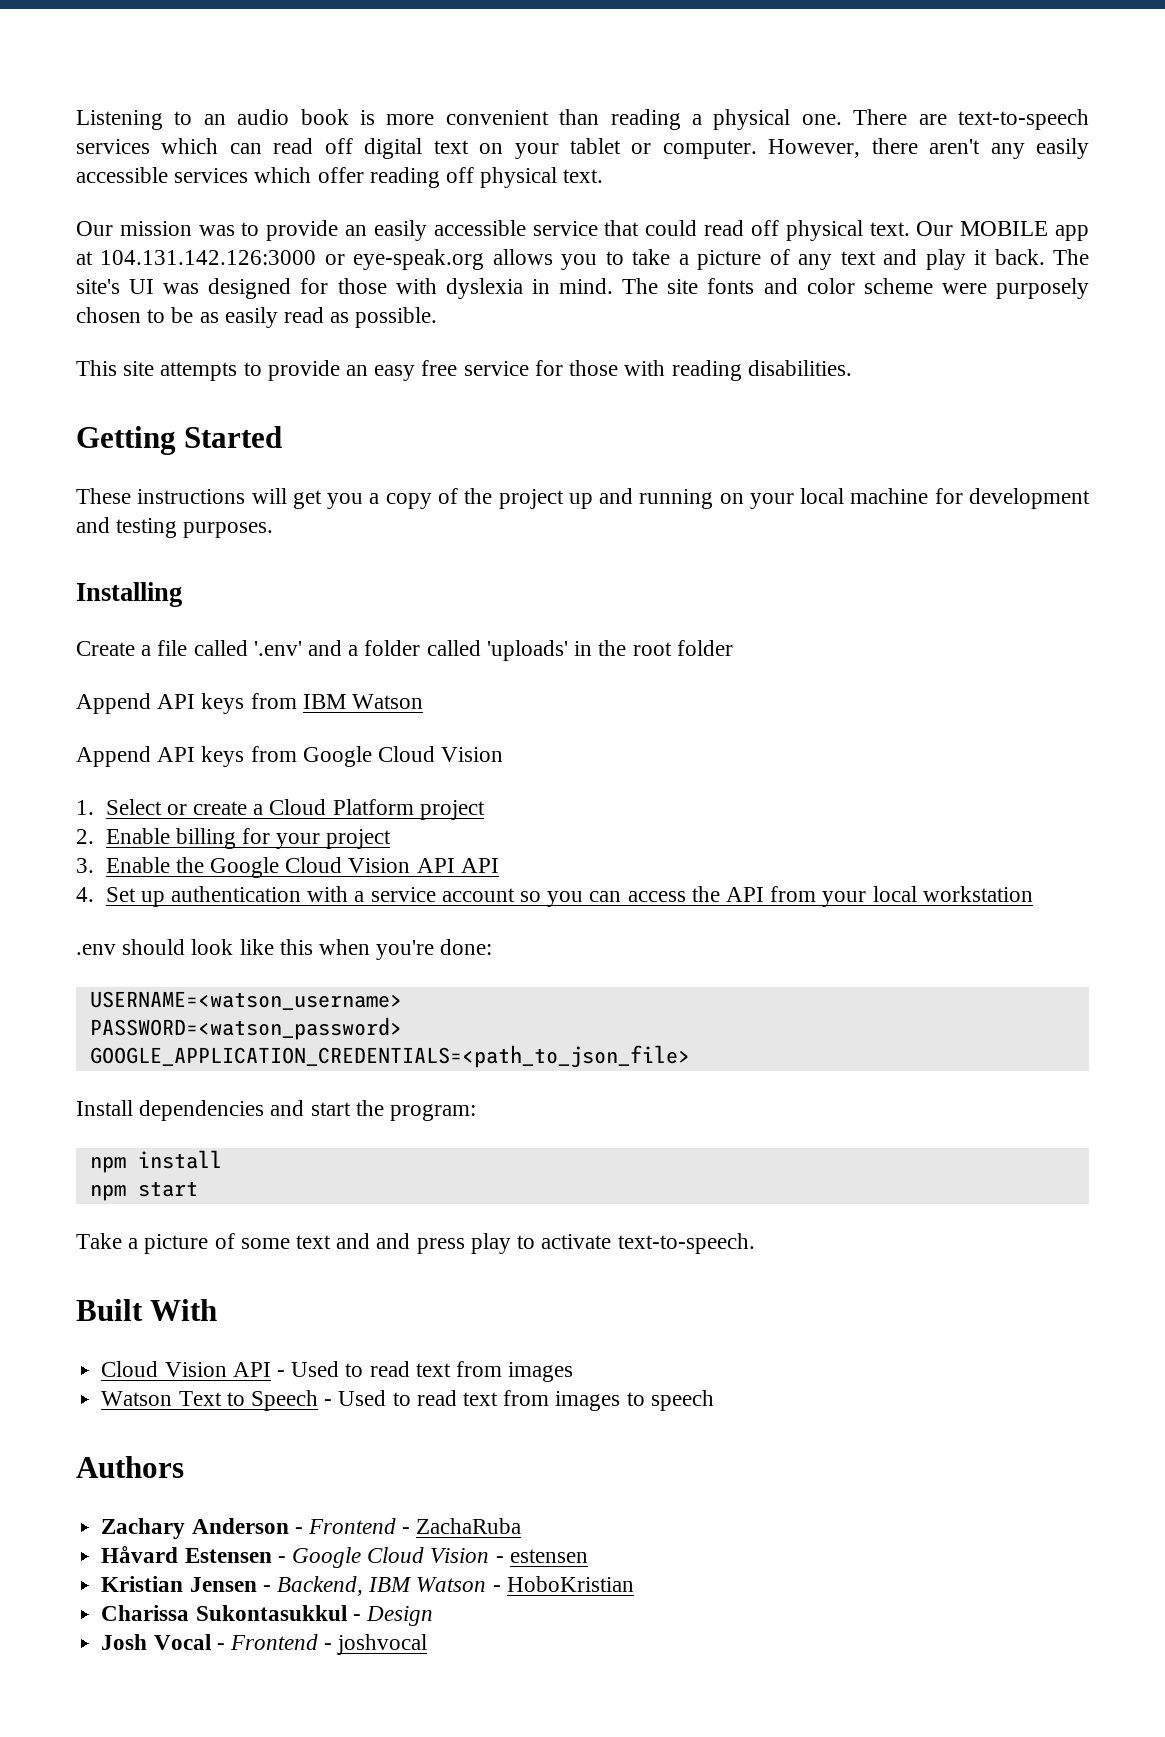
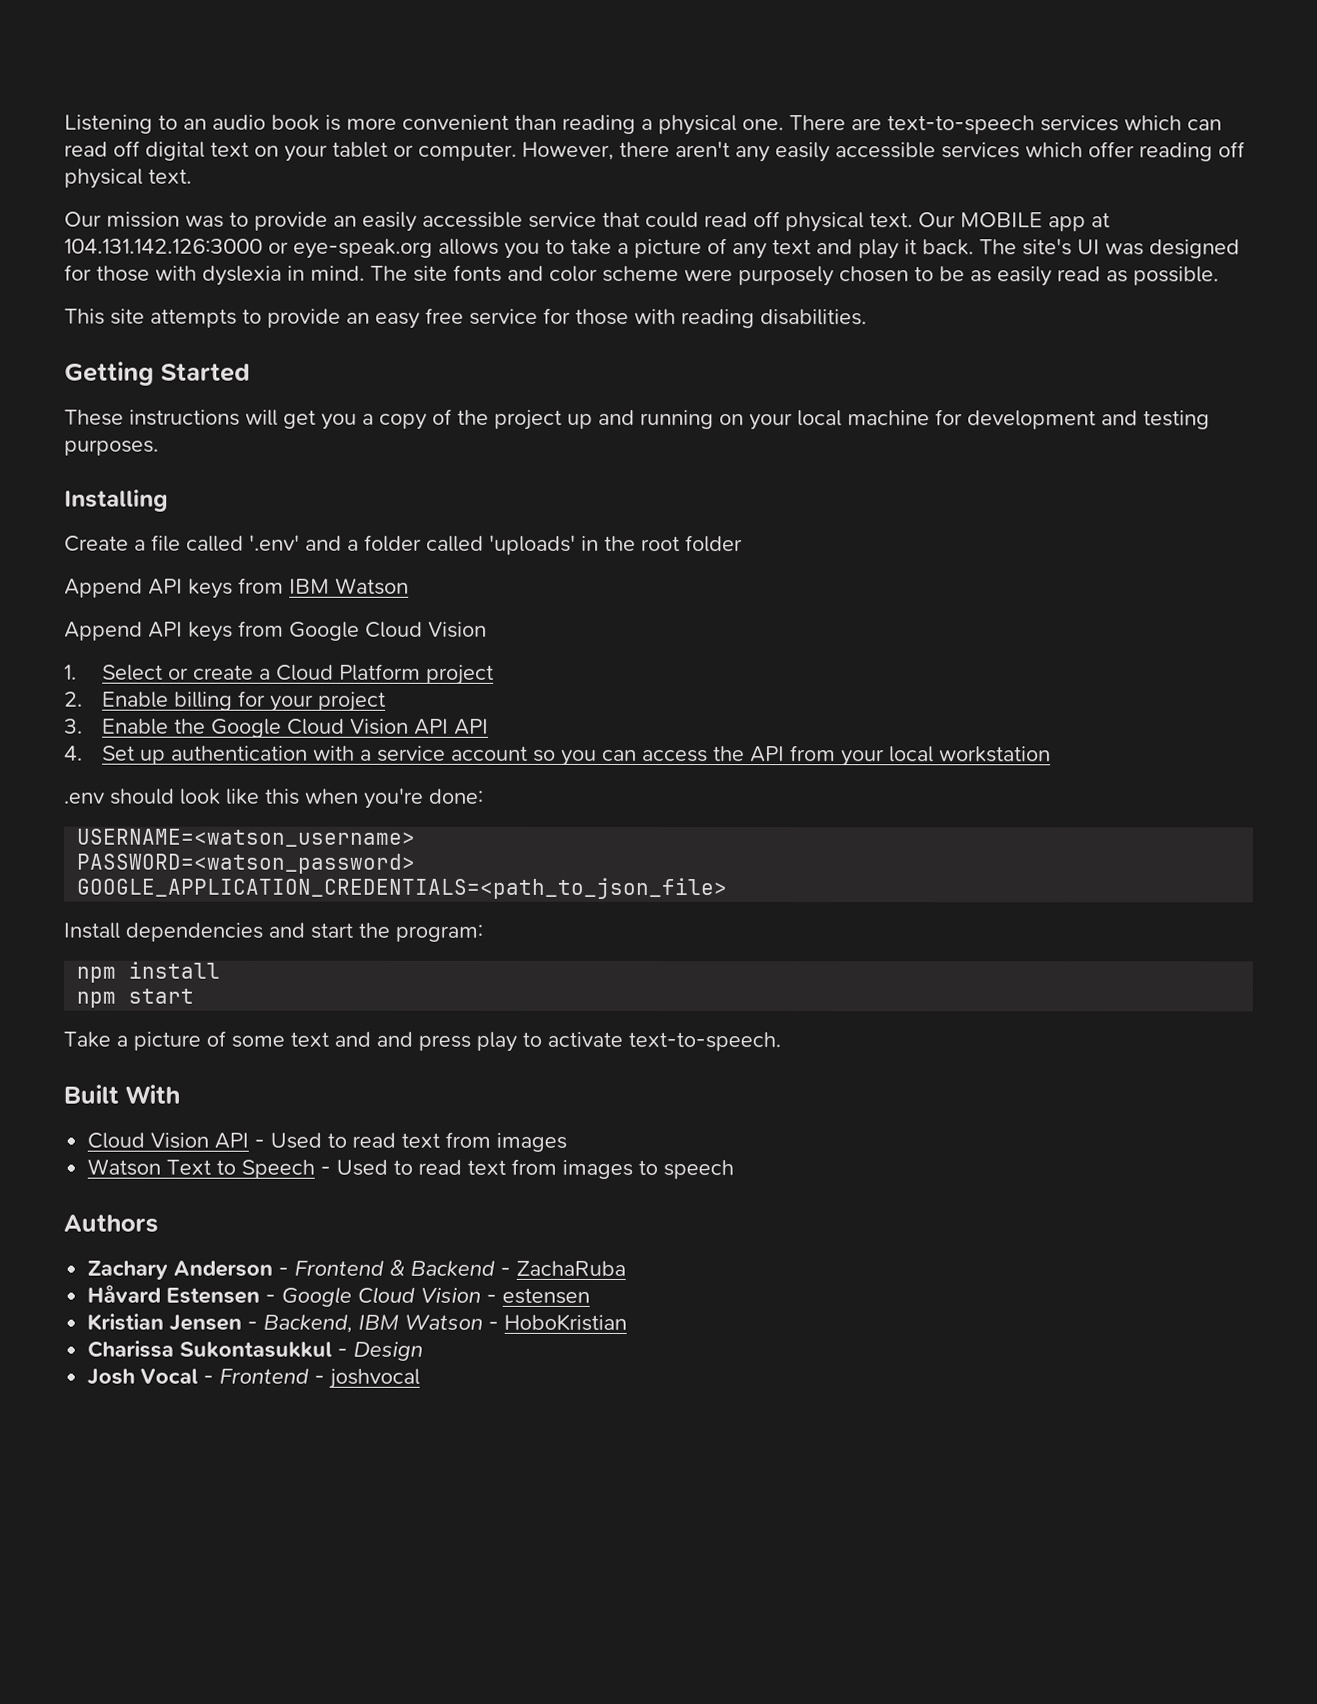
- Zachary Anderson - Frontend - ZachaRuba
+ Zachary Anderson - Frontend & Backend - ZachaRuba

